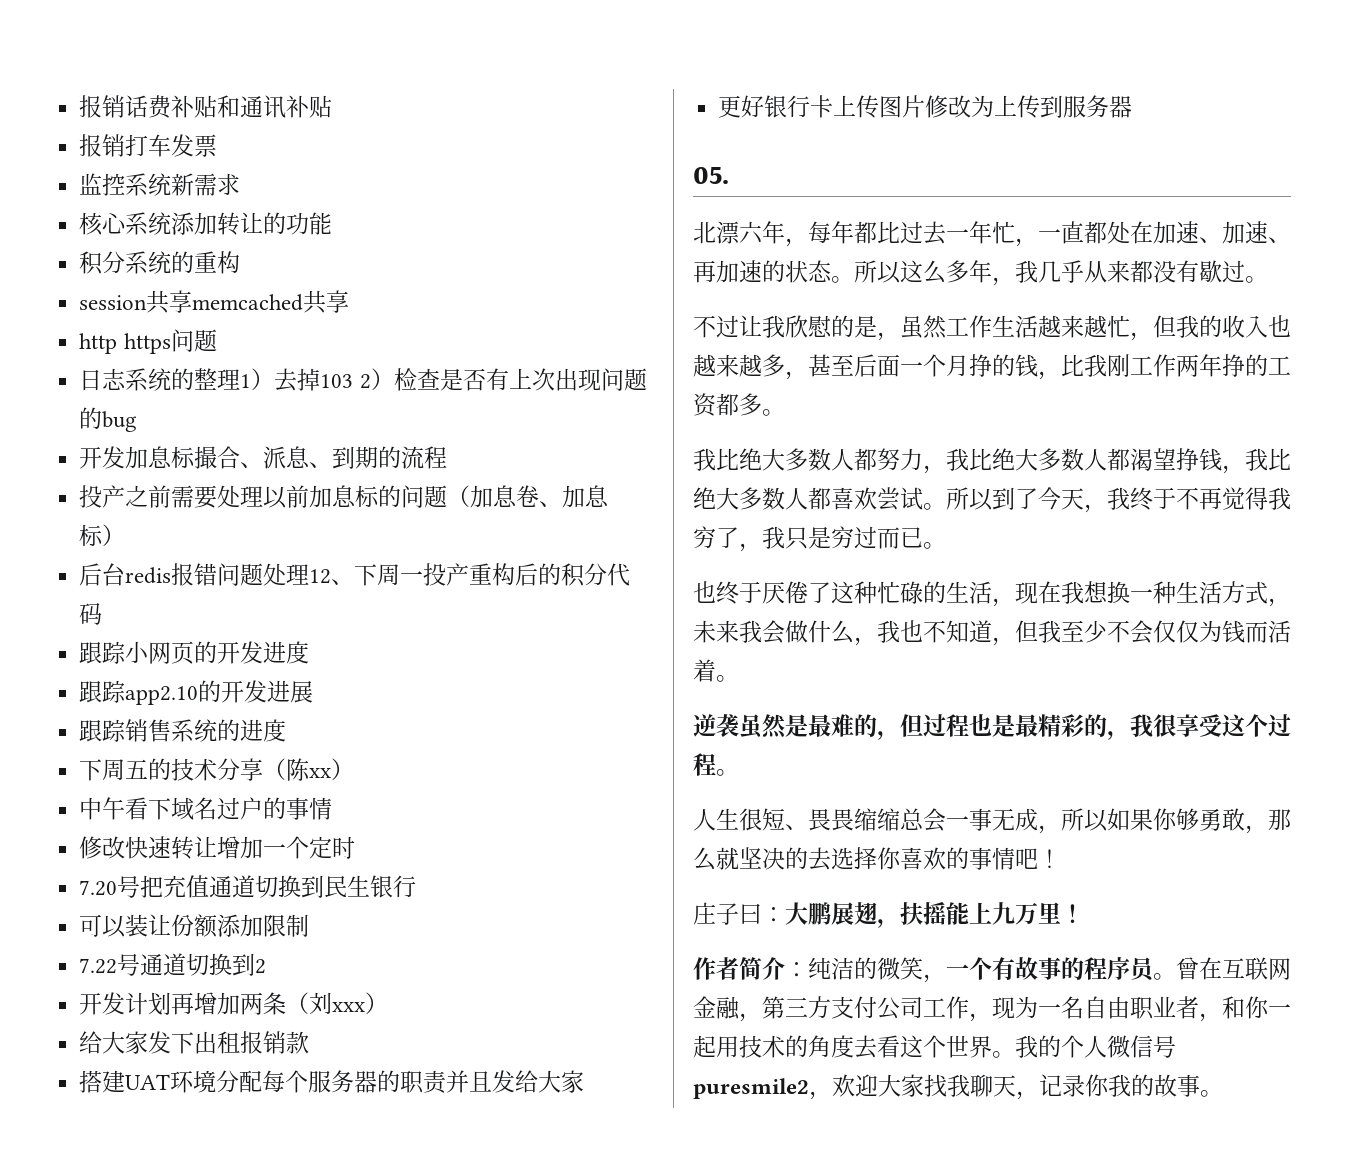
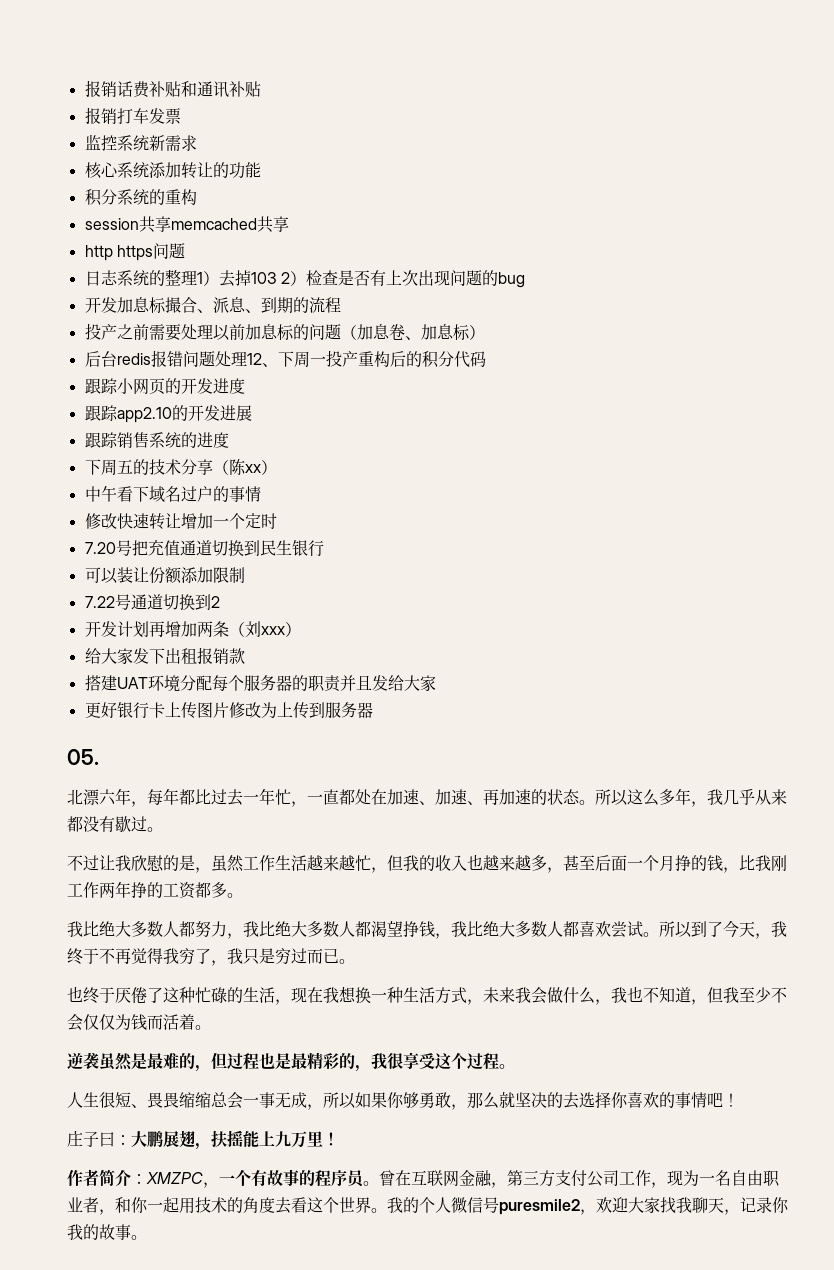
- 作者简介：纯洁的微笑，一个有故事的程序员。
+ 作者简介：XMZPC，一个有故事的程序员。

